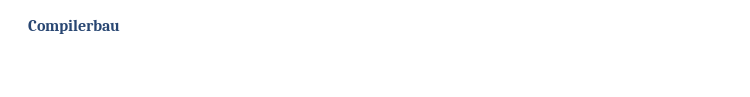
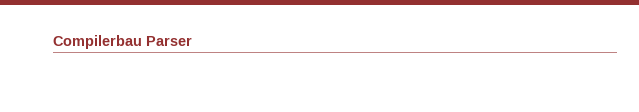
- Compilerbau
+ Compilerbau Parser

